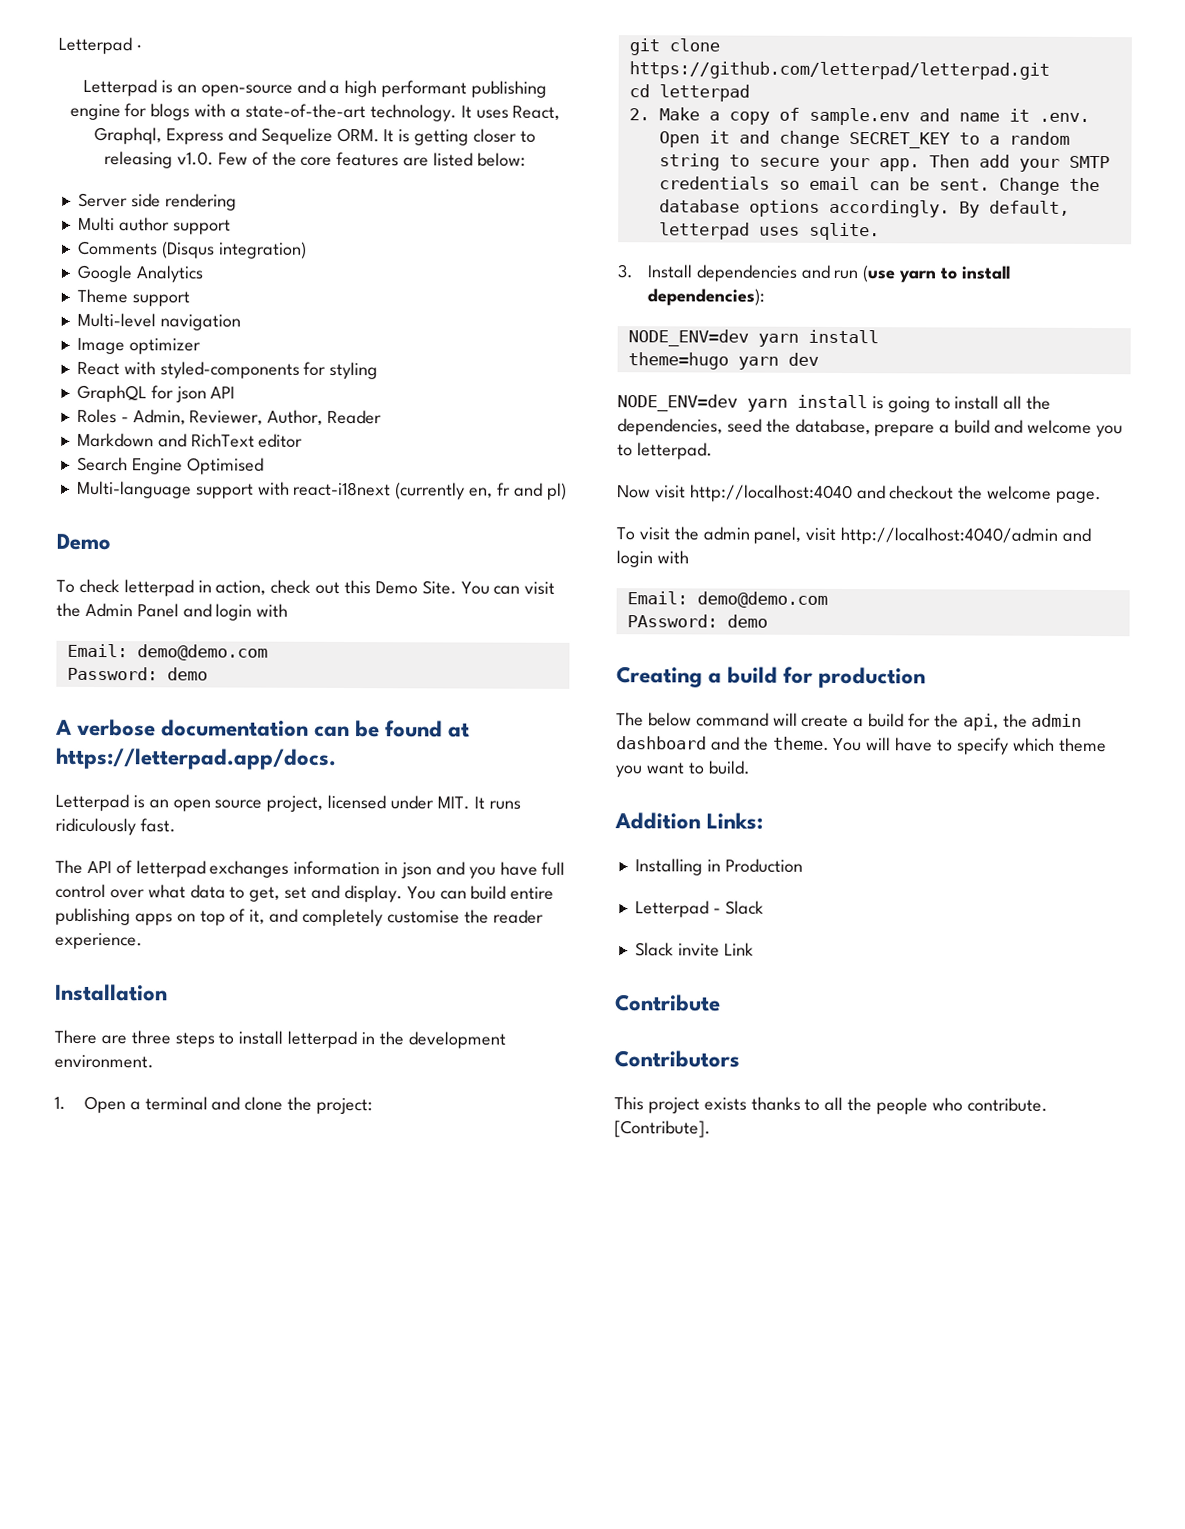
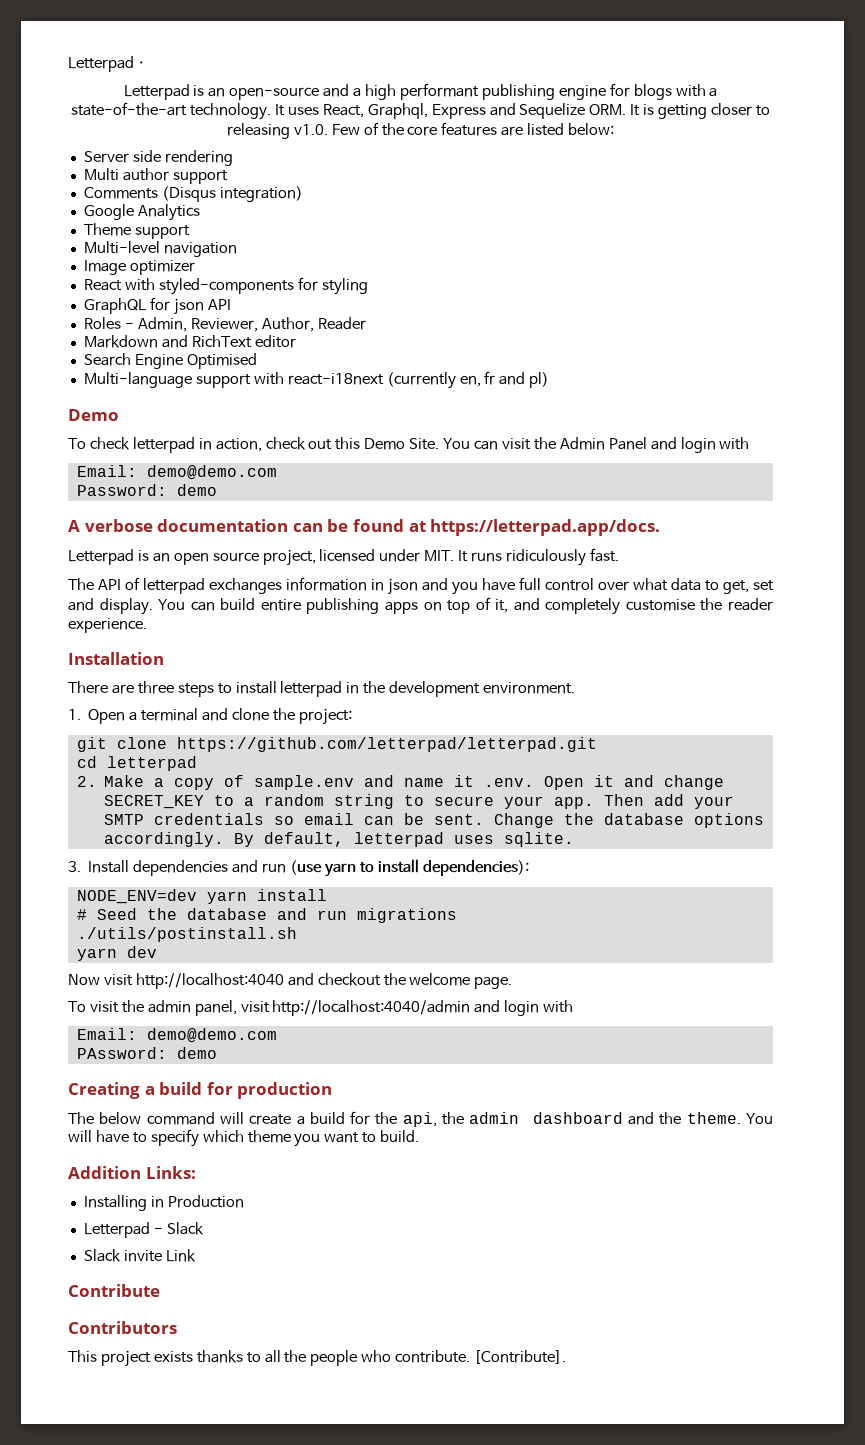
- theme=hugo yarn dev
- NODE_ENV=dev yarn install is going to install all the dependencies, seed the database, prepare a build and welcome you to letterpad.
+ # Seed the database and run migrations
+ ./utils/postinstall.sh
+ yarn dev

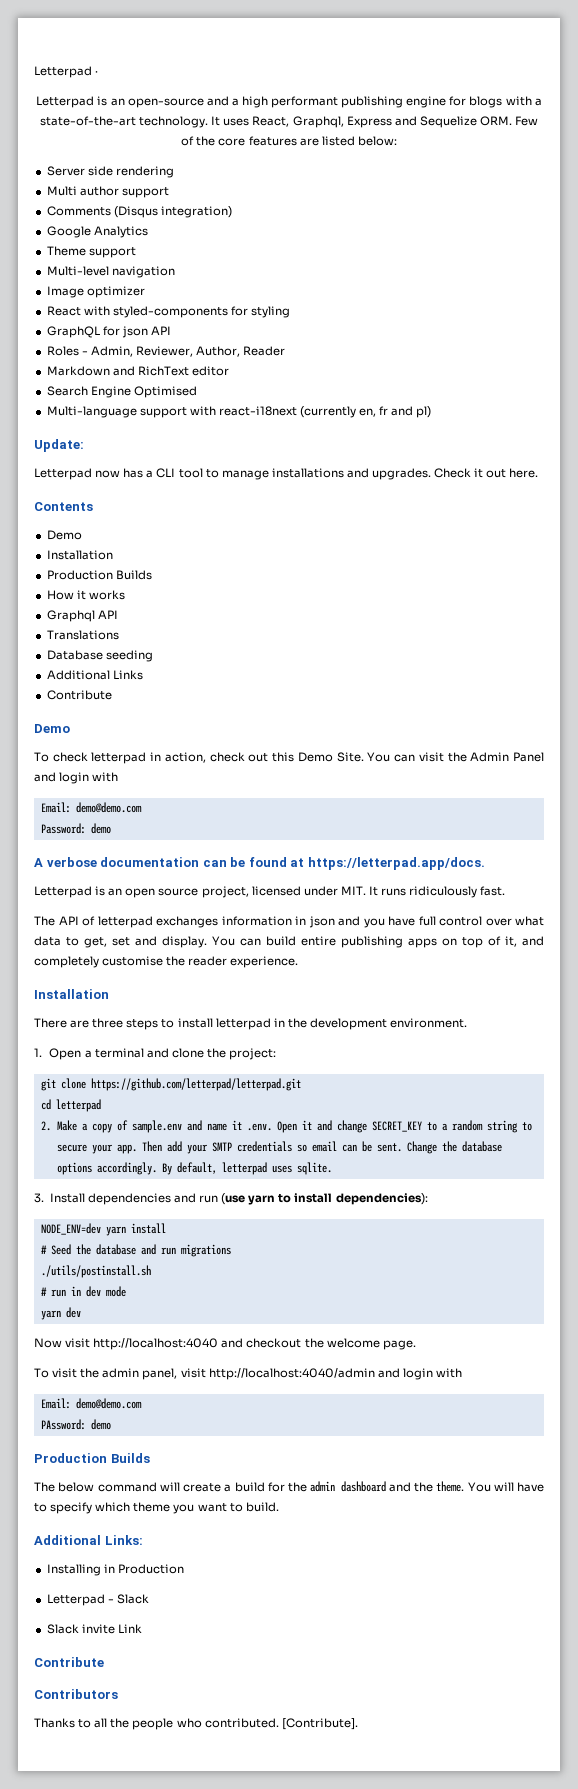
- It uses React, Graphql, Express and Sequelize ORM. It is getting closer to releasing v1.0. Few of the core features are listed below:
+ It uses React, Graphql, Express and Sequelize ORM. Few of the core features are listed below:
+ Update:
+ Letterpad now has a CLI tool to manage installations and upgrades. Check it out here.
+ Contents
+ Demo
+ Installation
+ Production Builds
+ How it works
+ Graphql API
+ Translations
+ Database seeding
+ Additional Links
+ Contribute
+ # run in dev mode
  PAssword: demo
- Creating a build for production
+ Production Builds
- The below command will create a build for the api, the admin dashboard and the theme.
+ The below command will create a build for the admin dashboard and the theme.
- Addition Links:
+ Additional Links:
- This project exists thanks to all the people who contribute.
+ Thanks to all the people who contributed.

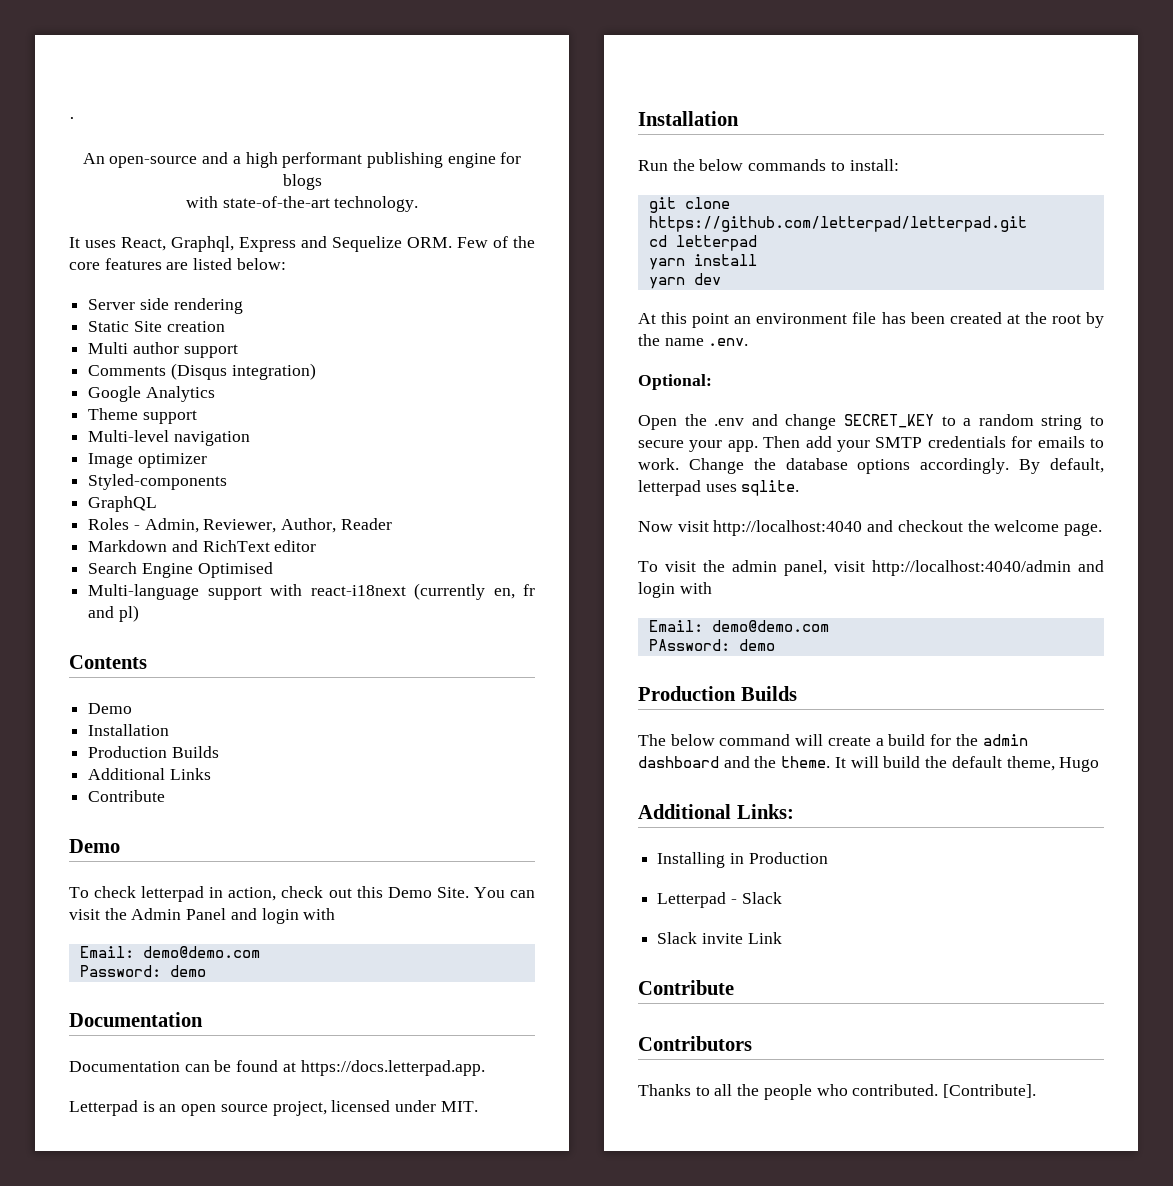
- Letterpad ·
+ ·
- Letterpad is an open-source and a high performant publishing engine for blogs with a state-of-the-art technology. It uses React, Graphql, Express and Sequelize ORM. Few of the core features are listed below:
+ An open-source and a high performant publishing engine for blogs
+ with state-of-the-art technology.
+ It uses React, Graphql, Express and Sequelize ORM. Few of the core features are listed below:
+ Static Site creation
- React with styled-components for styling
- GraphQL for json API
+ Styled-components
+ GraphQL
- Update:
- Letterpad now has a CLI tool to manage installations and upgrades. Check it out here.
- How it works
- Graphql API
- Translations
- Database seeding
  Password: demo
- A verbose documentation can be found at https://letterpad.app/docs.
+ Documentation
+ Documentation can be found at https://docs.letterpad.app.
- Letterpad is an open source project, licensed under MIT. It runs ridiculously fast.
- The API of letterpad exchanges information in json and you have full control over what data to get, set and display. You can build entire publishing apps on top of it, and completely customise the reader experience.
+ Letterpad is an open source project, licensed under MIT.
  Installation
- There are three steps to install letterpad in the development environment.
- 1. Open a terminal and clone the project:
+ Run the below commands to install:
- 2. Make a copy of sample.env and name it .env. Open it and change SECRET_KEY to a random string to secure your app.
+ yarn install
+ yarn dev
+ At this point an environment file has been created at the root by the name .env.
+ Optional:
+ Open the .env and change SECRET_KEY to a random string to secure your app.
- Then add your SMTP credentials so email can be sent.
+ Then add your SMTP credentials for emails to work.
- 3. Install dependencies and run (use yarn to install dependencies):
- NODE_ENV=dev yarn install
- # Seed the database and run migrations
- ./utils/postinstall.sh
- # run in dev mode
- yarn dev
- You will have to specify which theme you want to build.
+ It will build the default theme, Hugo

